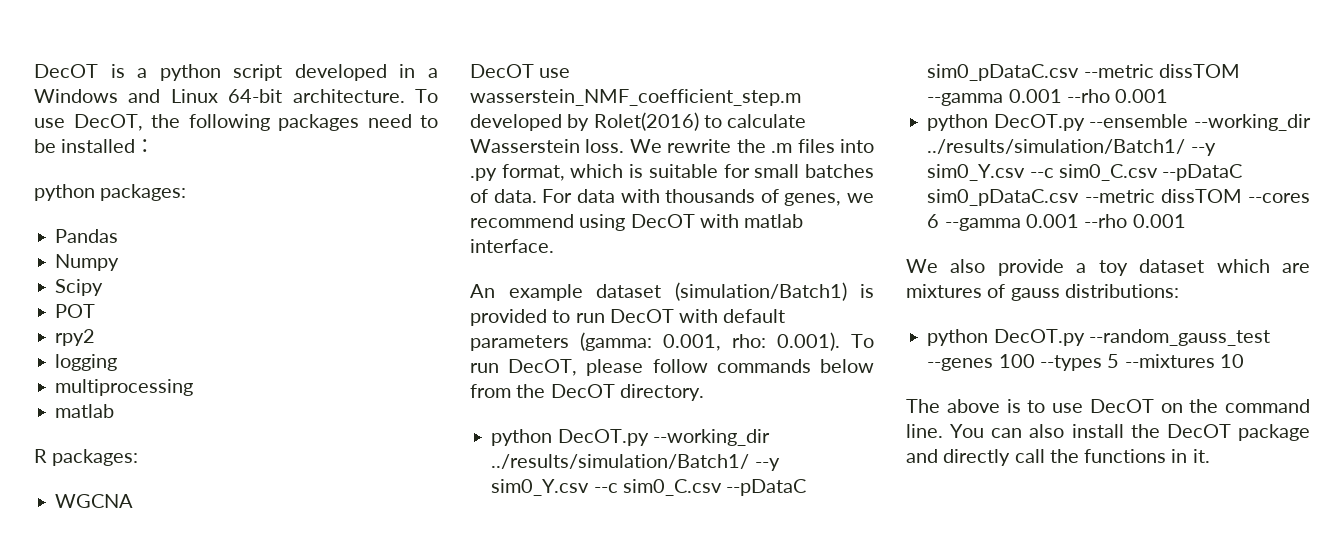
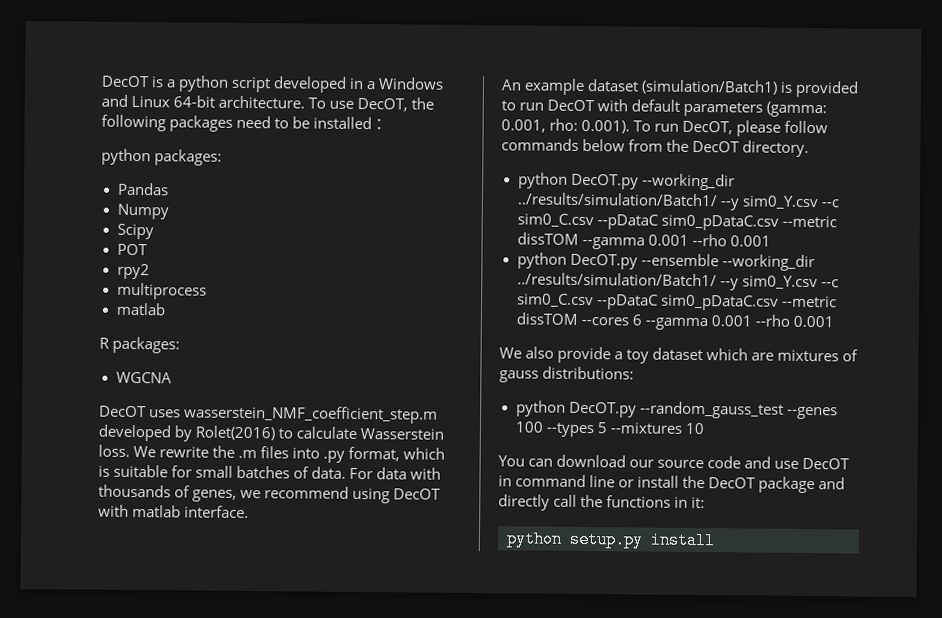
- logging
- multiprocessing
+ multiprocess
- DecOT use wasserstein_NMF_coefficient_step.m developed by Rolet(2016) to calculate Wasserstein loss.
+ DecOT uses wasserstein_NMF_coefficient_step.m developed by Rolet(2016) to calculate Wasserstein loss.
- The above is to use DecOT on the command line. You can also install the DecOT package and directly call the functions in it.
+ You can download our source code and use DecOT in command line or install the DecOT package and directly call the functions in it:
+ python setup.py install

